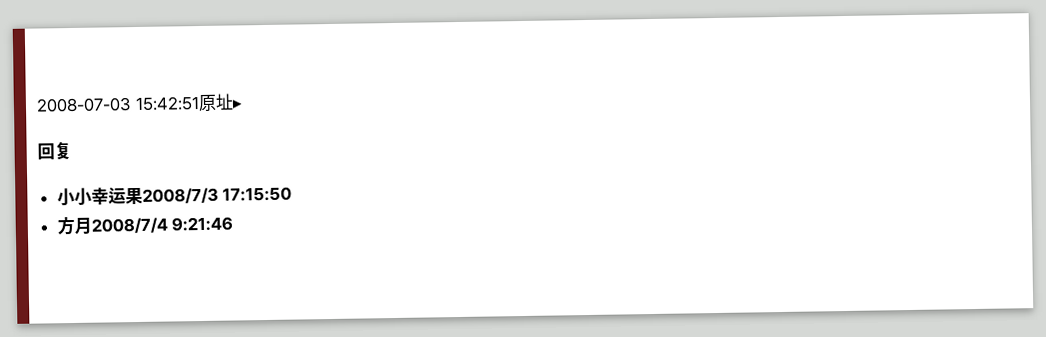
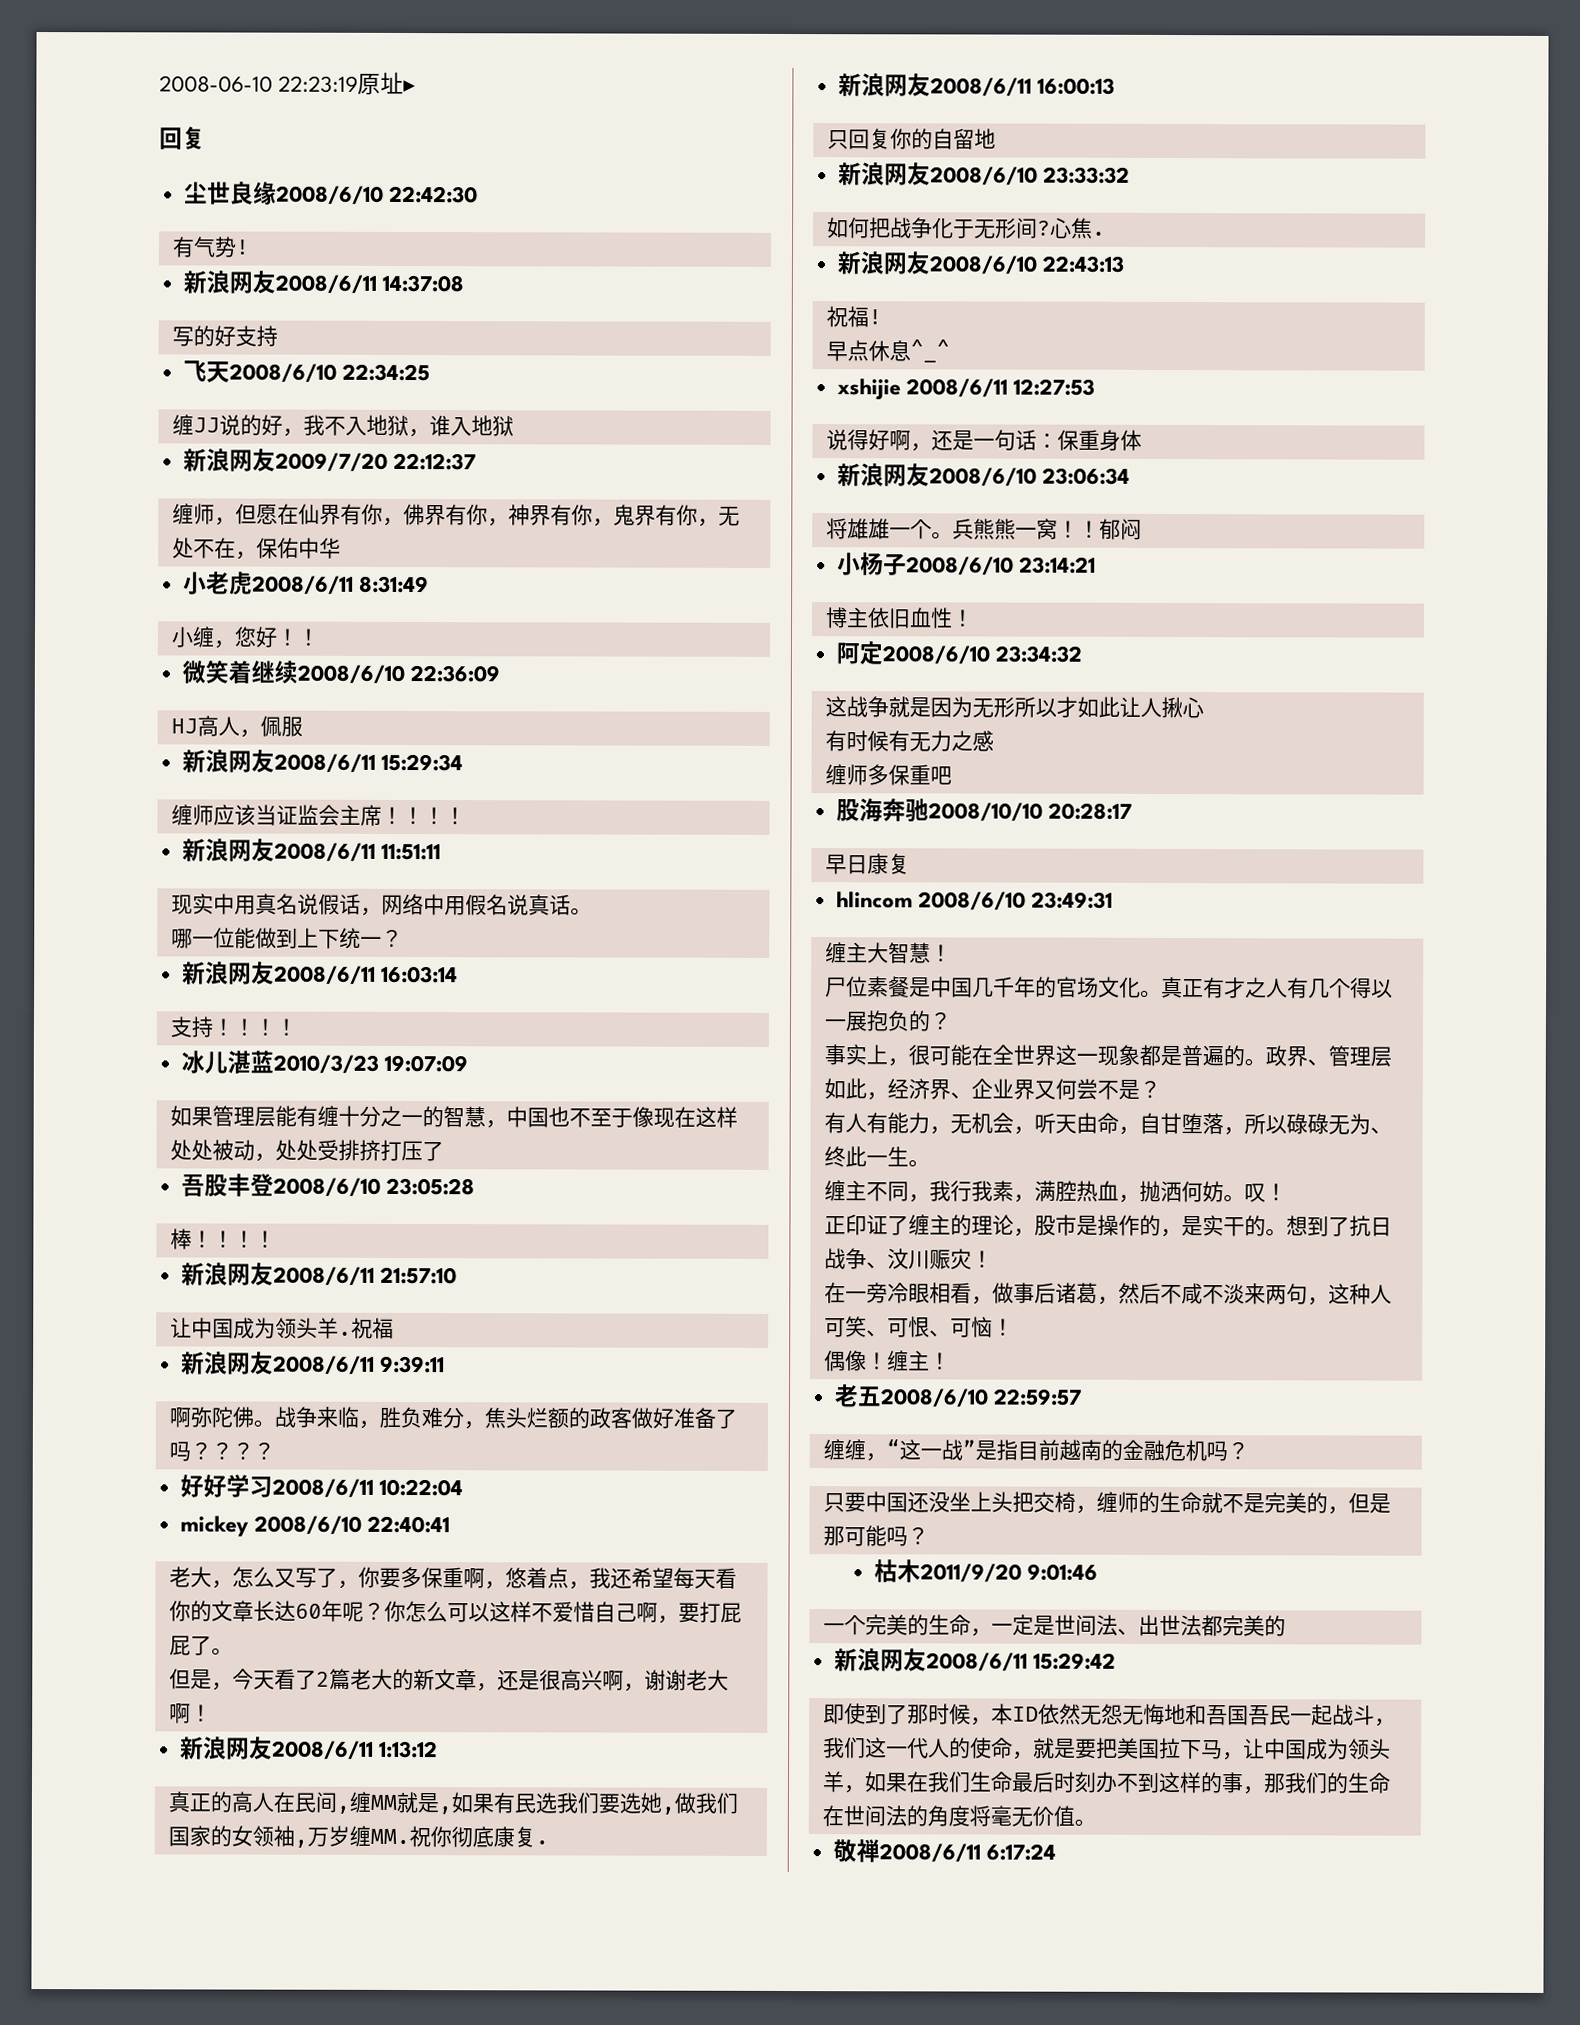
- 2008-07-03 15:42:51原址▸
+ 2008-06-10 22:23:19原址▸
- 小小幸运果2008/7/3 17:15:50
- 方月2008/7/4 9:21:46
+ 尘世良缘2008/6/10 22:42:30
+ 有气势!
+ 新浪网友2008/6/11 14:37:08
+ 写的好支持
+ 飞天2008/6/10 22:34:25
+ 缠JJ说的好，我不入地狱，谁入地狱
+ 新浪网友2009/7/20 22:12:37
+ 缠师，但愿在仙界有你，佛界有你，神界有你，鬼界有你，无处不在，保佑中华
+ 小老虎2008/6/11 8:31:49
+ 小缠，您好！！
+ 微笑着继续2008/6/10 22:36:09
+ HJ高人，佩服
+ 新浪网友2008/6/11 15:29:34
+ 缠师应该当证监会主席！！！！
+ 新浪网友2008/6/11 11:51:11
+ 现实中用真名说假话，网络中用假名说真话。
+ 哪一位能做到上下统一？
+ 新浪网友2008/6/11 16:03:14
+ 支持！！！！
+ 冰儿湛蓝2010/3/23 19:07:09
+ 如果管理层能有缠十分之一的智慧，中国也不至于像现在这样处处被动，处处受排挤打压了
+ 吾股丰登2008/6/10 23:05:28
+ 棒！！！！
+ 新浪网友2008/6/11 21:57:10
+ 让中国成为领头羊.祝福
+ 新浪网友2008/6/11 9:39:11
+ 啊弥陀佛。战争来临，胜负难分，焦头烂额的政客做好准备了吗？？？？
+ 好好学习2008/6/11 10:22:04
+ mickey 2008/6/10 22:40:41
+ 老大，怎么又写了，你要多保重啊，悠着点，我还希望每天看你的文章长达60年呢？你怎么可以这样不爱惜自己啊，要打屁屁了。
+ 但是，今天看了2篇老大的新文章，还是很高兴啊，谢谢老大啊！
+ 新浪网友2008/6/11 1:13:12
+ 真正的高人在民间,缠MM就是,如果有民选我们要选她,做我们国家的女领袖,万岁缠MM.祝你彻底康复.
+ 新浪网友2008/6/11 16:00:13
+ 只回复你的自留地
+ 新浪网友2008/6/10 23:33:32
+ 如何把战争化于无形间?心焦.
+ 新浪网友2008/6/10 22:43:13
+ 祝福!
+ 早点休息^_^
+ xshijie 2008/6/11 12:27:53
+ 说得好啊，还是一句话：保重身体
+ 新浪网友2008/6/10 23:06:34
+ 将雄雄一个。兵熊熊一窝！！郁闷
+ 小杨子2008/6/10 23:14:21
+ 博主依旧血性！
+ 阿定2008/6/10 23:34:32
+ 这战争就是因为无形所以才如此让人揪心
+ 有时候有无力之感
+ 缠师多保重吧
+ 股海奔驰2008/10/10 20:28:17
+ 早日康复
+ hlincom 2008/6/10 23:49:31
+ 缠主大智慧！
+ 尸位素餐是中国几千年的官场文化。真正有才之人有几个得以一展抱负的？
+ 事实上，很可能在全世界这一现象都是普遍的。政界、管理层如此，经济界、企业界又何尝不是？
+ 有人有能力，无机会，听天由命，自甘堕落，所以碌碌无为、终此一生。
+ 缠主不同，我行我素，满腔热血，抛洒何妨。叹！
+ 正印证了缠主的理论，股市是操作的，是实干的。想到了抗日战争、汶川赈灾！
+ 在一旁冷眼相看，做事后诸葛，然后不咸不淡来两句，这种人可笑、可恨、可恼！
+ 偶像！缠主！
+ 老五2008/6/10 22:59:57
+ 缠缠，“这一战”是指目前越南的金融危机吗？
+ 只要中国还没坐上头把交椅，缠师的生命就不是完美的，但是那可能吗？
+ 枯木2011/9/20 9:01:46
+ 一个完美的生命，一定是世间法、出世法都完美的
+ 新浪网友2008/6/11 15:29:42
+ 即使到了那时候，本ID依然无怨无悔地和吾国吾民一起战斗，我们这一代人的使命，就是要把美国拉下马，让中国成为领头羊，如果在我们生命最后时刻办不到这样的事，那我们的生命在世间法的角度将毫无价值。
+ 敬禅2008/6/11 6:17:24

